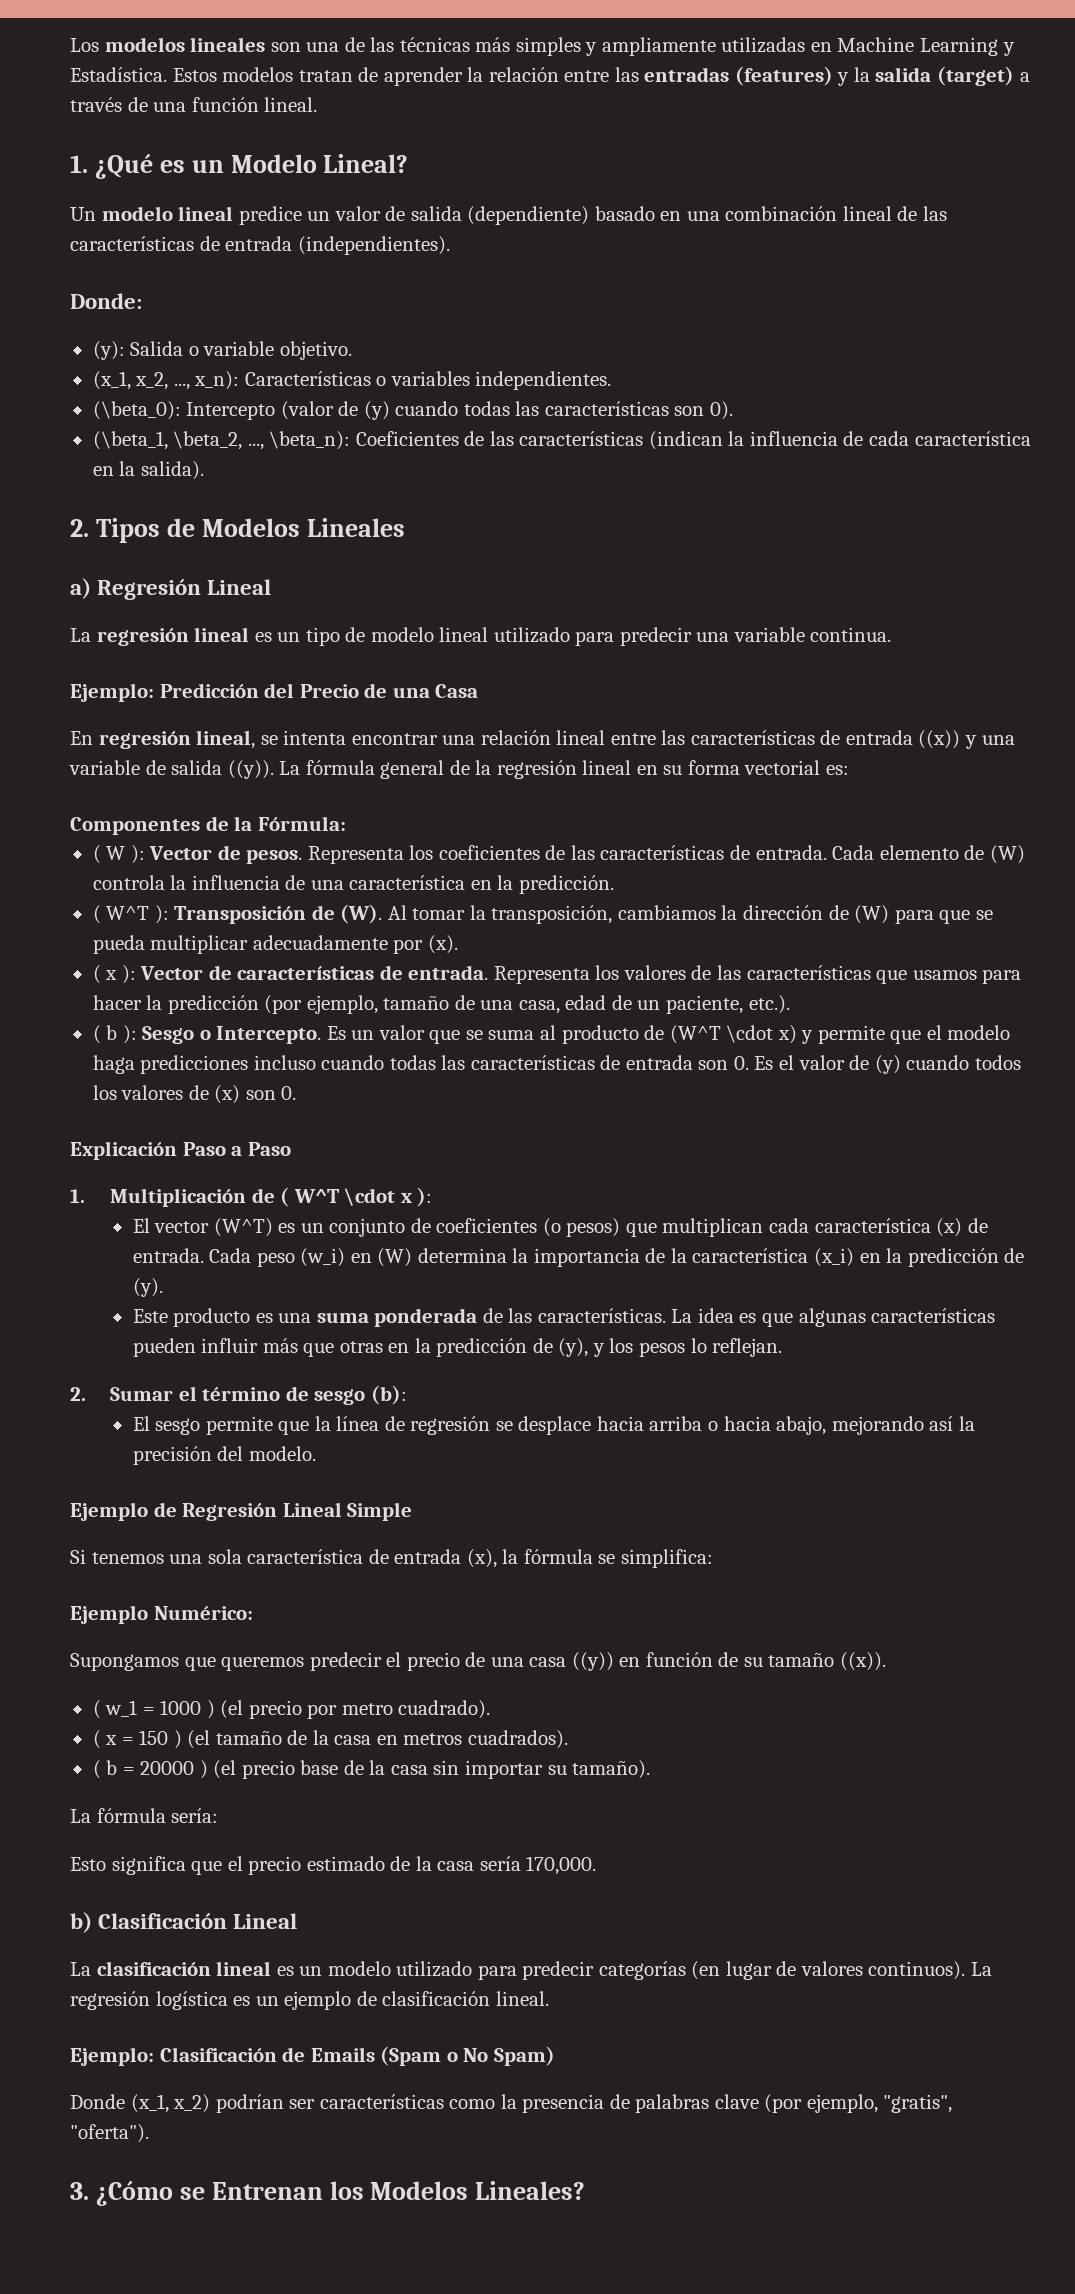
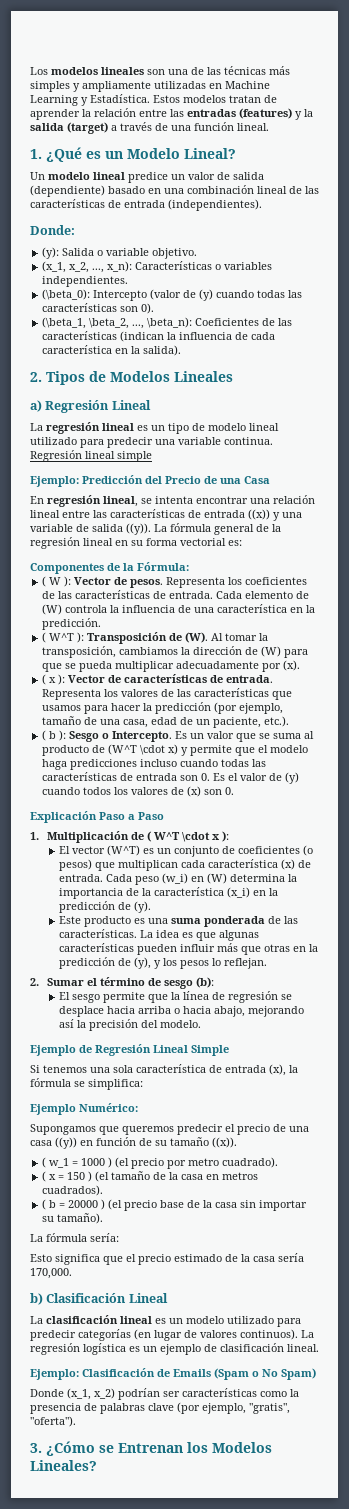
+ Regresión lineal simple

